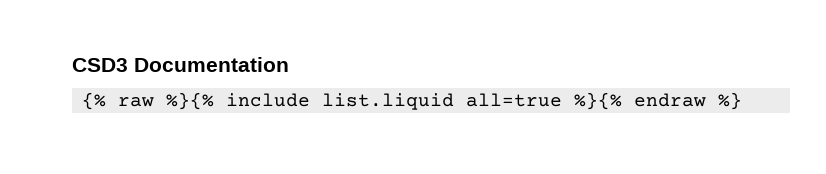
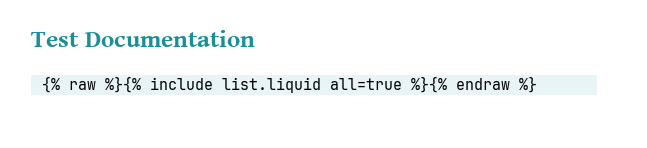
- CSD3 Documentation
+ Test Documentation

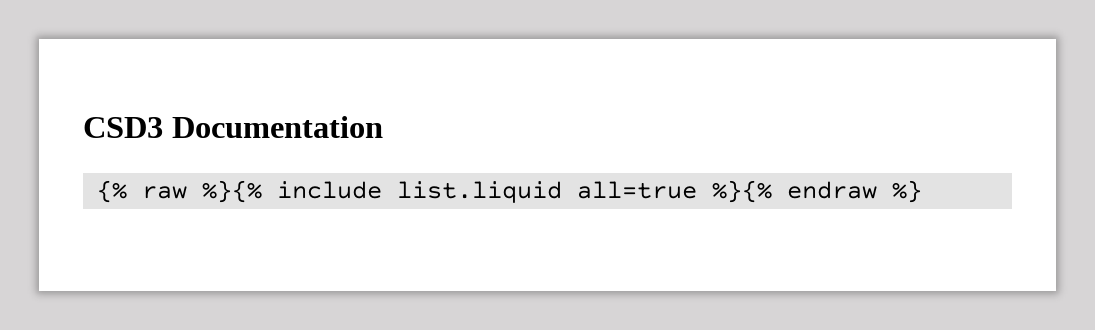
- Test Documentation
+ CSD3 Documentation

